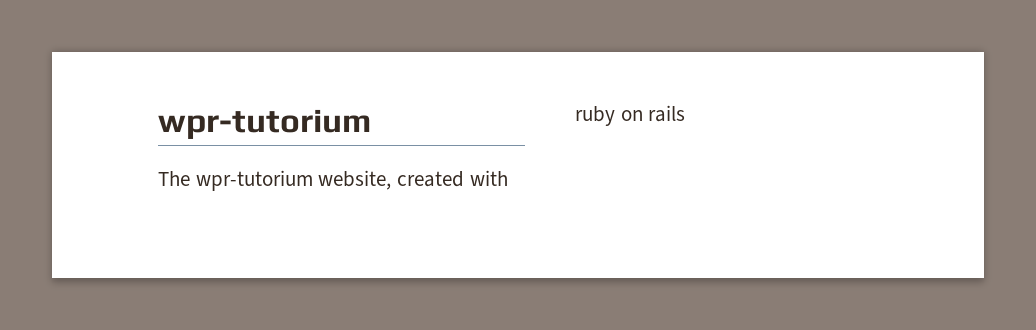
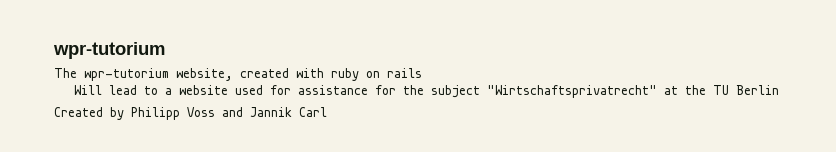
+ Will lead to a website used for assistance for the subject "Wirtschaftsprivatrecht" at the TU Berlin
+ Created by Philipp Voss and Jannik Carl

